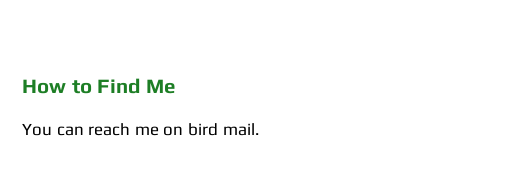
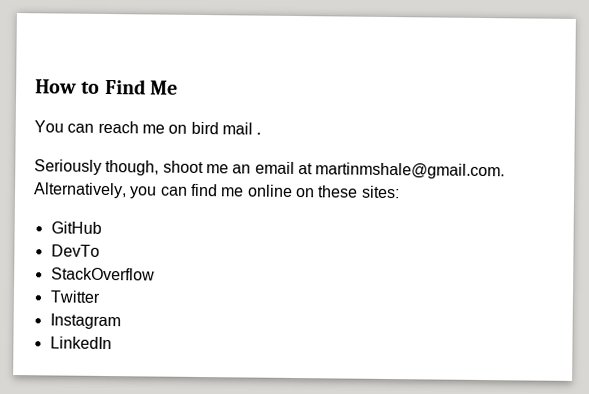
- You can reach me on bird mail.
+ You can reach me on bird mail .
+ Seriously though, shoot me an email at martinmshale@gmail.com. Alternatively, you can find me online on these sites:
+ GitHub
+ DevTo
+ StackOverflow
+ Twitter
+ Instagram
+ LinkedIn

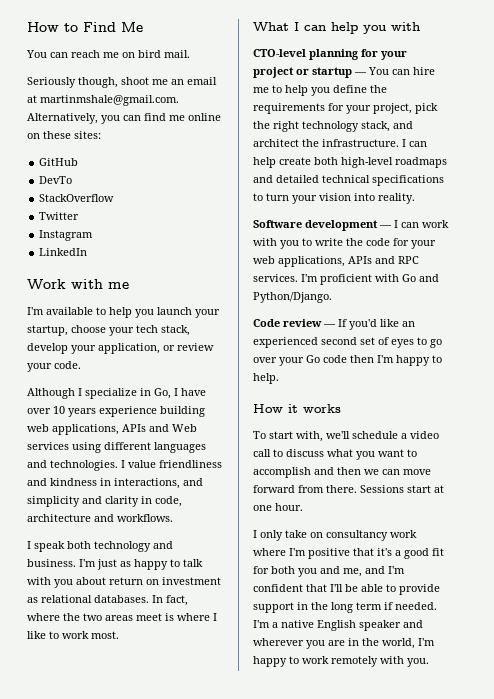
- You can reach me on bird mail .
+ You can reach me on bird mail.
+ Work with me
+ I'm available to help you launch your startup, choose your tech stack, develop your application, or review your code.
+ Although I specialize in Go, I have over 10 years experience building web applications, APIs and Web services using different languages and technologies. I value friendliness and kindness in interactions, and simplicity and clarity in code, architecture and workflows.
+ I speak both technology and business. I'm just as happy to talk with you about return on investment as relational databases. In fact, where the two areas meet is where I like to work most.
+ What I can help you with
+ CTO-level planning for your project or startup — You can hire me to help you define the requirements for your project, pick the right technology stack, and architect the infrastructure. I can help create both high-level roadmaps and detailed technical specifications to turn your vision into reality.
+ Software development — I can work with you to write the code for your web applications, APIs and RPC services. I'm proficient with Go and Python/Django.
+ Code review — If you'd like an experienced second set of eyes to go over your Go code then I'm happy to help.
+ How it works
+ To start with, we'll schedule a video call to discuss what you want to accomplish and then we can move forward from there. Sessions start at one hour.
+ I only take on consultancy work where I'm positive that it's a good fit for both you and me, and I'm confident that I'll be able to provide support in the long term if needed. I'm a native English speaker and wherever you are in the world, I'm happy to work remotely with you.

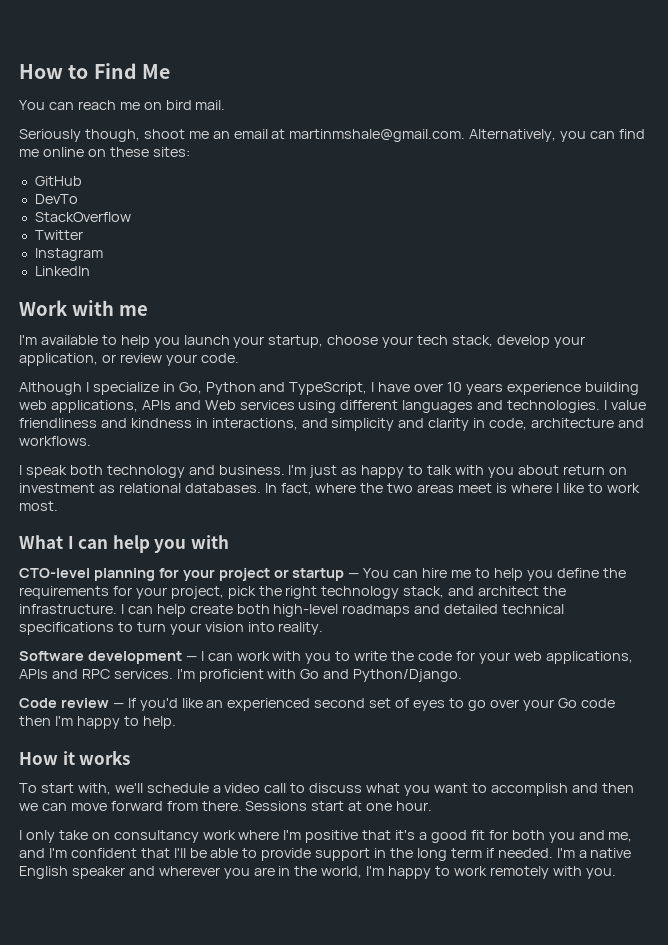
- Although I specialize in Go, I have over 10 years experience building web applications, APIs and Web services using different languages and technologies.
+ Although I specialize in Go, Python and TypeScript, I have over 10 years experience building web applications, APIs and Web services using different languages and technologies.

